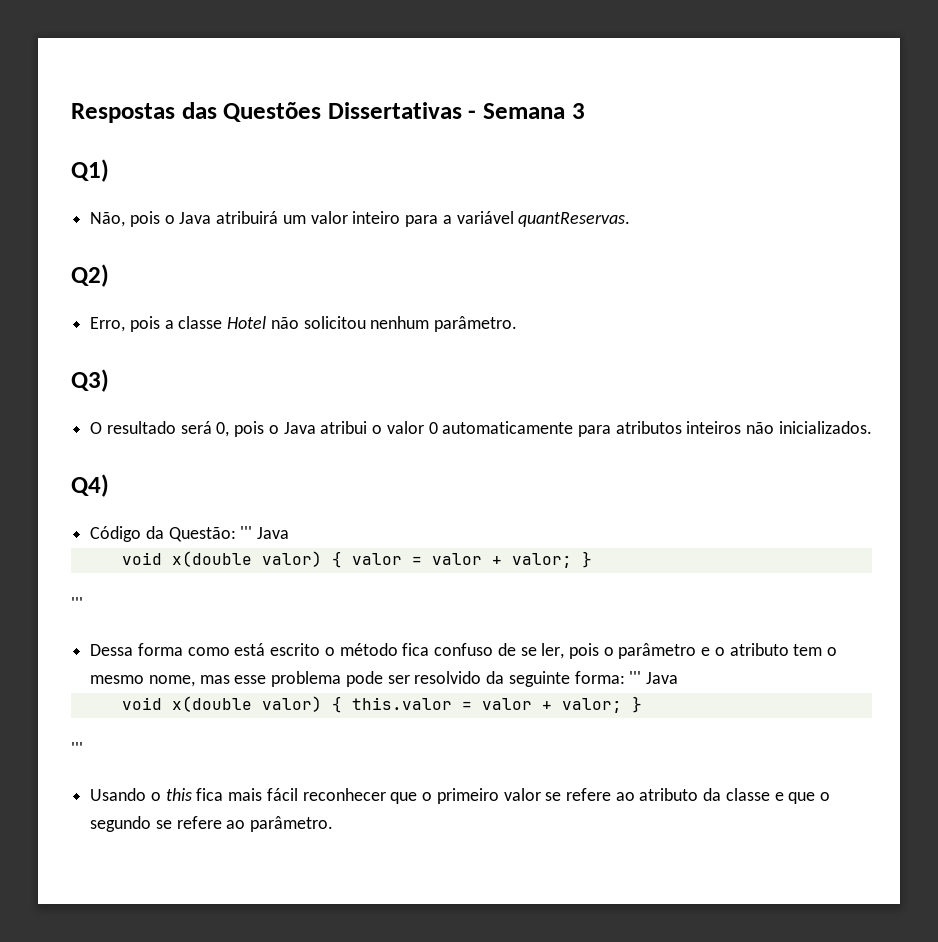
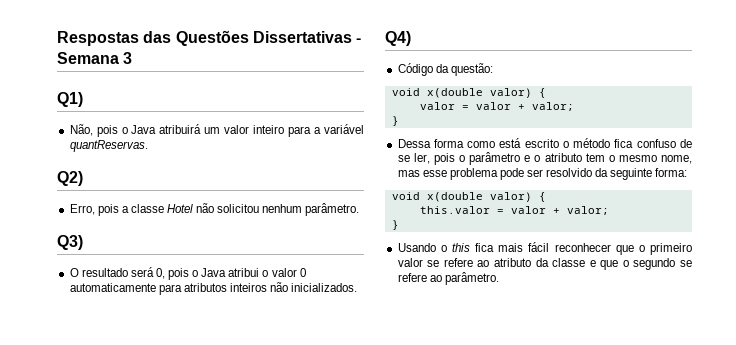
- Código da Questão: ''' Java
- void x(double valor) { valor = valor + valor; }
- '''
+ Código da questão:
+ void x(double valor) {
+ valor = valor + valor;
+ }
- Dessa forma como está escrito o método fica confuso de se ler, pois o parâmetro e o atributo tem o mesmo nome, mas esse problema pode ser resolvido da seguinte forma: ''' Java
- void x(double valor) { this.valor = valor + valor; }
- '''
+ Dessa forma como está escrito o método fica confuso de se ler, pois o parâmetro e o atributo tem o mesmo nome, mas esse problema pode ser resolvido da seguinte forma:
+ void x(double valor) {
+ this.valor = valor + valor;
+ }

